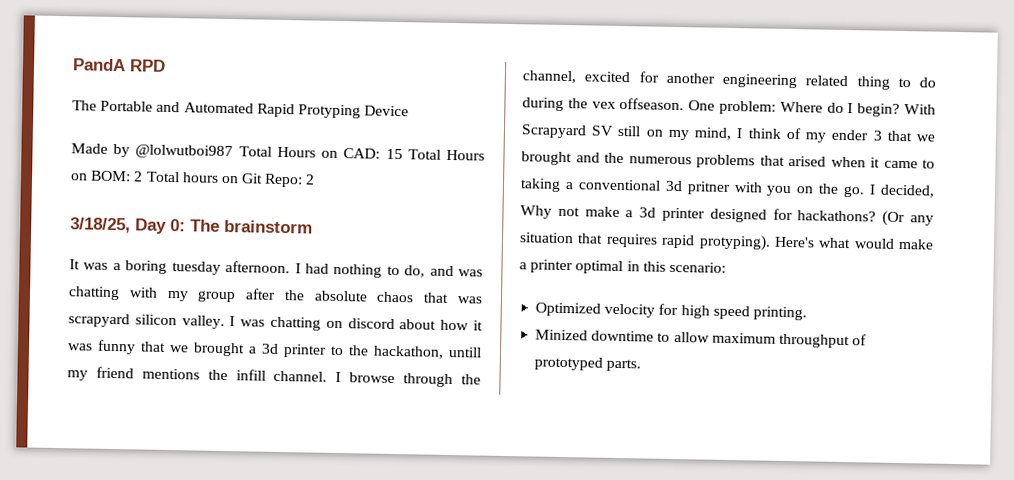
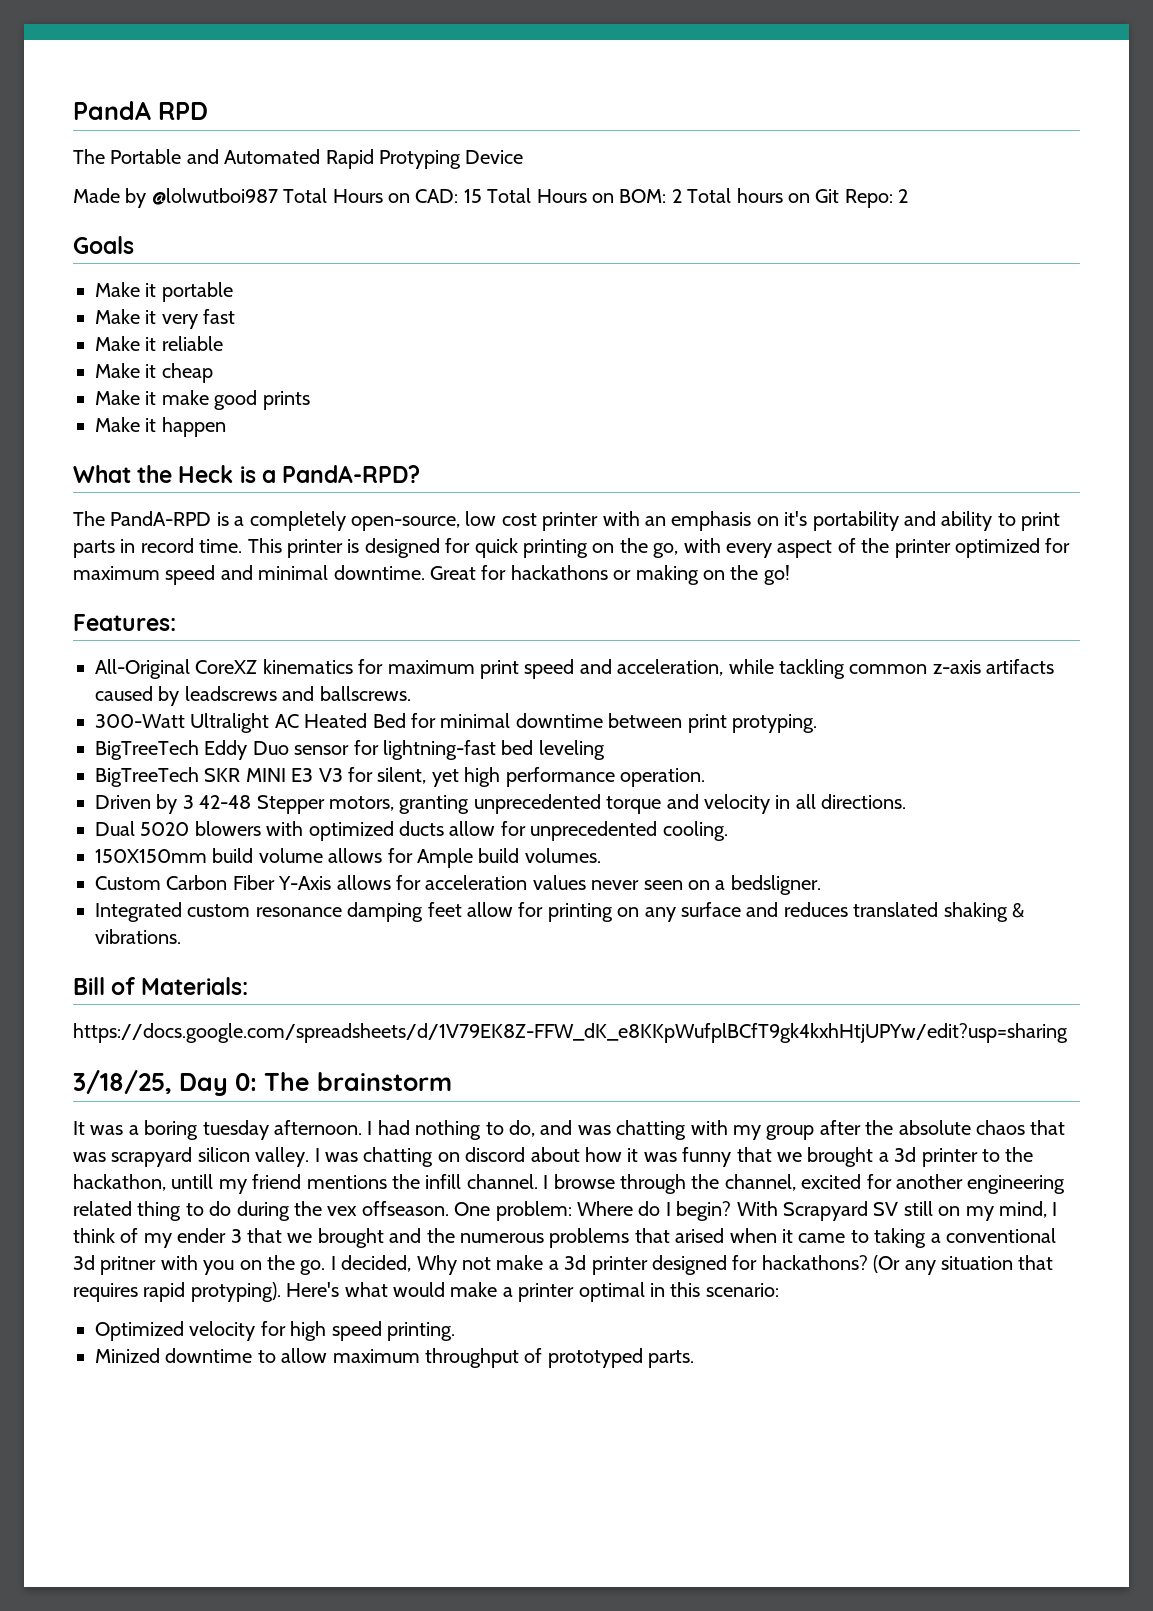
+ Goals
+ Make it portable
+ Make it very fast
+ Make it reliable
+ Make it cheap
+ Make it make good prints
+ Make it happen
+ What the Heck is a PandA-RPD?
+ The PandA-RPD is a completely open-source, low cost printer with an emphasis on it's portability and ability to print parts in record time. This printer is designed for quick printing on the go, with every aspect of the printer optimized for maximum speed and minimal downtime. Great for hackathons or making on the go!
+ Features:
+ All-Original CoreXZ kinematics for maximum print speed and acceleration, while tackling common z-axis artifacts caused by leadscrews and ballscrews.
+ 300-Watt Ultralight AC Heated Bed for minimal downtime between print protyping.
+ BigTreeTech Eddy Duo sensor for lightning-fast bed leveling
+ BigTreeTech SKR MINI E3 V3 for silent, yet high performance operation.
+ Driven by 3 42-48 Stepper motors, granting unprecedented torque and velocity in all directions.
+ Dual 5020 blowers with optimized ducts allow for unprecedented cooling.
+ 150X150mm build volume allows for Ample build volumes.
+ Custom Carbon Fiber Y-Axis allows for acceleration values never seen on a bedsligner.
+ Integrated custom resonance damping feet allow for printing on any surface and reduces translated shaking & vibrations.
+ Bill of Materials:
+ https://docs.google.com/spreadsheets/d/1V79EK8Z-FFW_dK_e8KKpWufplBCfT9gk4kxhHtjUPYw/edit?usp=sharing

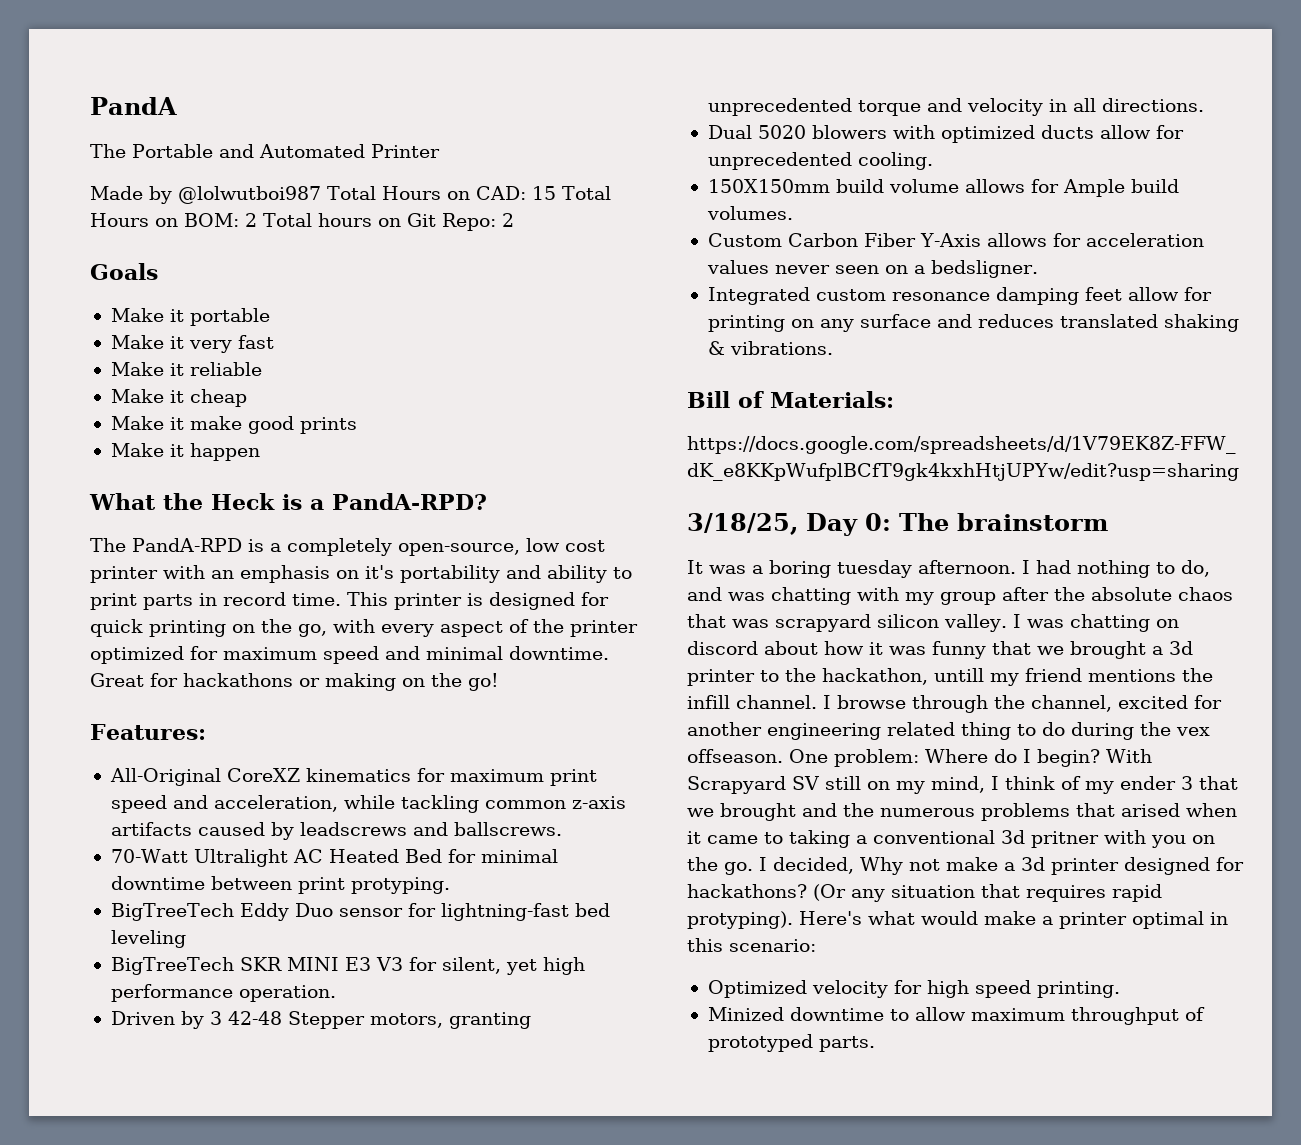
- PandA RPD
+ PandA
- The Portable and Automated Rapid Protyping Device
+ The Portable and Automated Printer
- 300-Watt Ultralight AC Heated Bed for minimal downtime between print protyping.
+ 70-Watt Ultralight AC Heated Bed for minimal downtime between print protyping.

